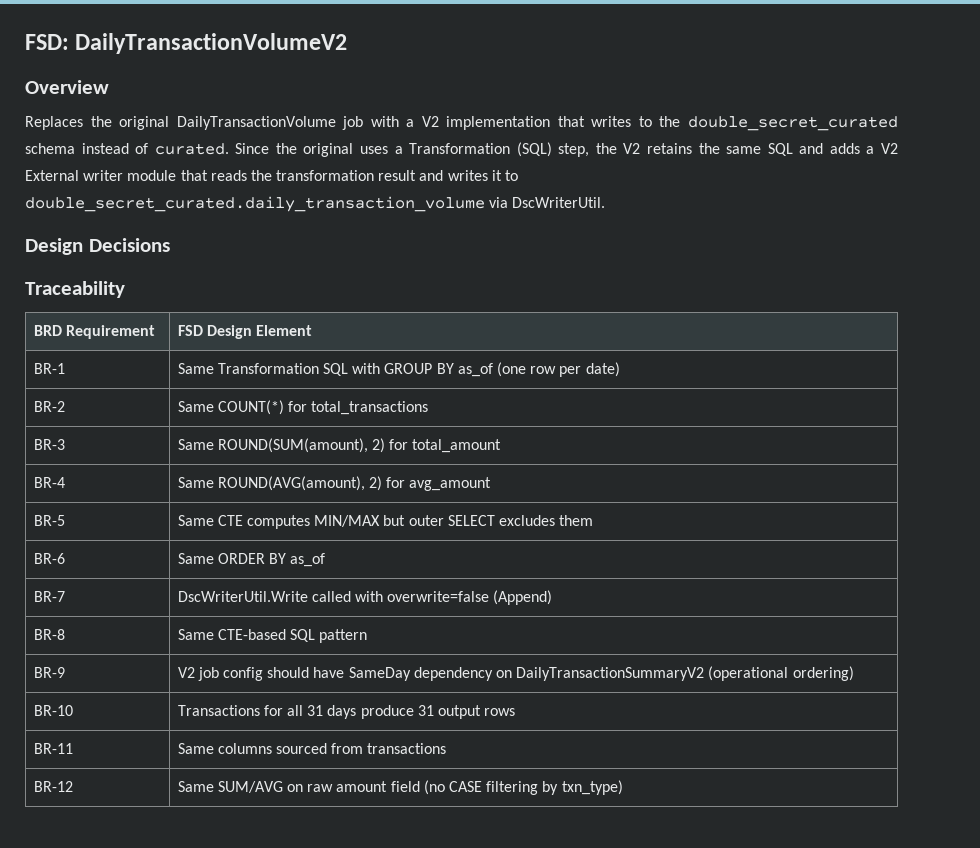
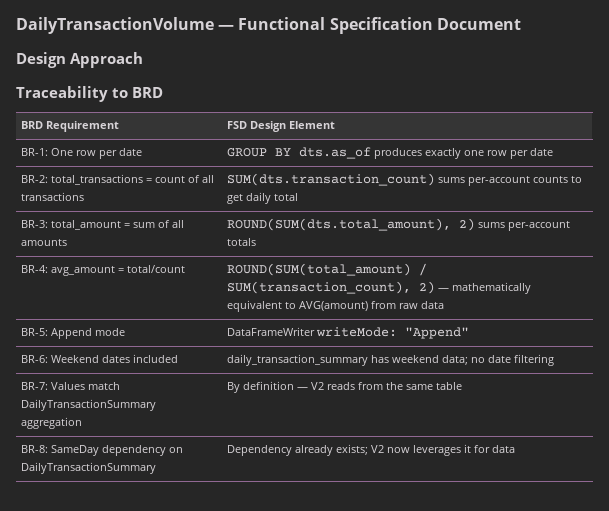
- FSD: DailyTransactionVolumeV2
- Overview
- Replaces the original DailyTransactionVolume job with a V2 implementation that writes to the double_secret_curated schema instead of curated. Since the original uses a Transformation (SQL) step, the V2 retains the same SQL and adds a V2 External writer module that reads the transformation result and writes it to double_secret_curated.daily_transaction_volume via DscWriterUtil.
- Design Decisions
+ DailyTransactionVolume — Functional Specification Document
+ Design Approach
- Traceability
+ Traceability to BRD
- BR-1 | Same Transformation SQL with GROUP BY as_of (one row per date)
- BR-2 | Same COUNT(*) for total_transactions
- BR-3 | Same ROUND(SUM(amount), 2) for total_amount
- BR-4 | Same ROUND(AVG(amount), 2) for avg_amount
- BR-5 | Same CTE computes MIN/MAX but outer SELECT excludes them
- BR-6 | Same ORDER BY as_of
- BR-7 | DscWriterUtil.Write called with overwrite=false (Append)
- BR-8 | Same CTE-based SQL pattern
- BR-9 | V2 job config should have SameDay dependency on DailyTransactionSummaryV2 (operational ordering)
- BR-10 | Transactions for all 31 days produce 31 output rows
- BR-11 | Same columns sourced from transactions
- BR-12 | Same SUM/AVG on raw amount field (no CASE filtering by txn_type)
+ BR-1: One row per date | GROUP BY dts.as_of produces exactly one row per date
+ BR-2: total_transactions = count of all transactions | SUM(dts.transaction_count) sums per-account counts to get daily total
+ BR-3: total_amount = sum of all amounts | ROUND(SUM(dts.total_amount), 2) sums per-account totals
+ BR-4: avg_amount = total/count | ROUND(SUM(total_amount) / SUM(transaction_count), 2) — mathematically equivalent to AVG(amount) from raw data
+ BR-5: Append mode | DataFrameWriter writeMode: "Append"
+ BR-6: Weekend dates included | daily_transaction_summary has weekend data; no date filtering
+ BR-7: Values match DailyTransactionSummary aggregation | By definition — V2 reads from the same table
+ BR-8: SameDay dependency on DailyTransactionSummary | Dependency already exists; V2 now leverages it for data

